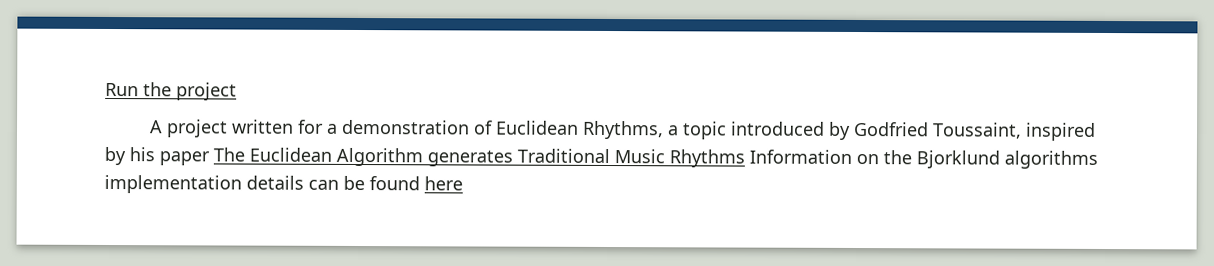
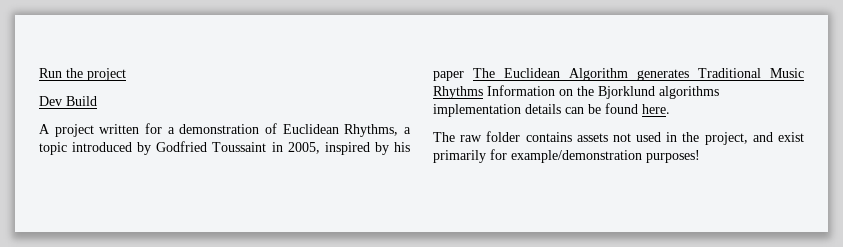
+ Dev Build
- A project written for a demonstration of Euclidean Rhythms, a topic introduced by Godfried Toussaint, inspired by his paper The Euclidean Algorithm generates Traditional Music Rhythms Information on the Bjorklund algorithms implementation details can be found here
+ A project written for a demonstration of Euclidean Rhythms, a topic introduced by Godfried Toussaint in 2005, inspired by his paper The Euclidean Algorithm generates Traditional Music Rhythms Information on the Bjorklund algorithms implementation details can be found here.
+ The raw folder contains assets not used in the project, and exist primarily for example/demonstration purposes!

